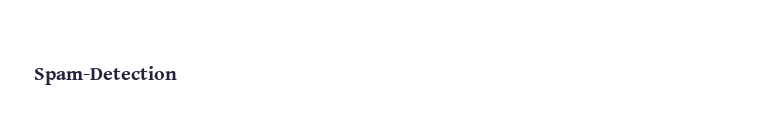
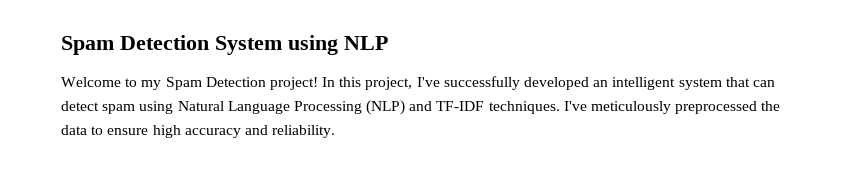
- Spam-Detection
+ Spam Detection System using NLP
+ Welcome to my Spam Detection project! In this project, I've successfully developed an intelligent system that can detect spam using Natural Language Processing (NLP) and TF-IDF techniques. I've meticulously preprocessed the data to ensure high accuracy and reliability.

